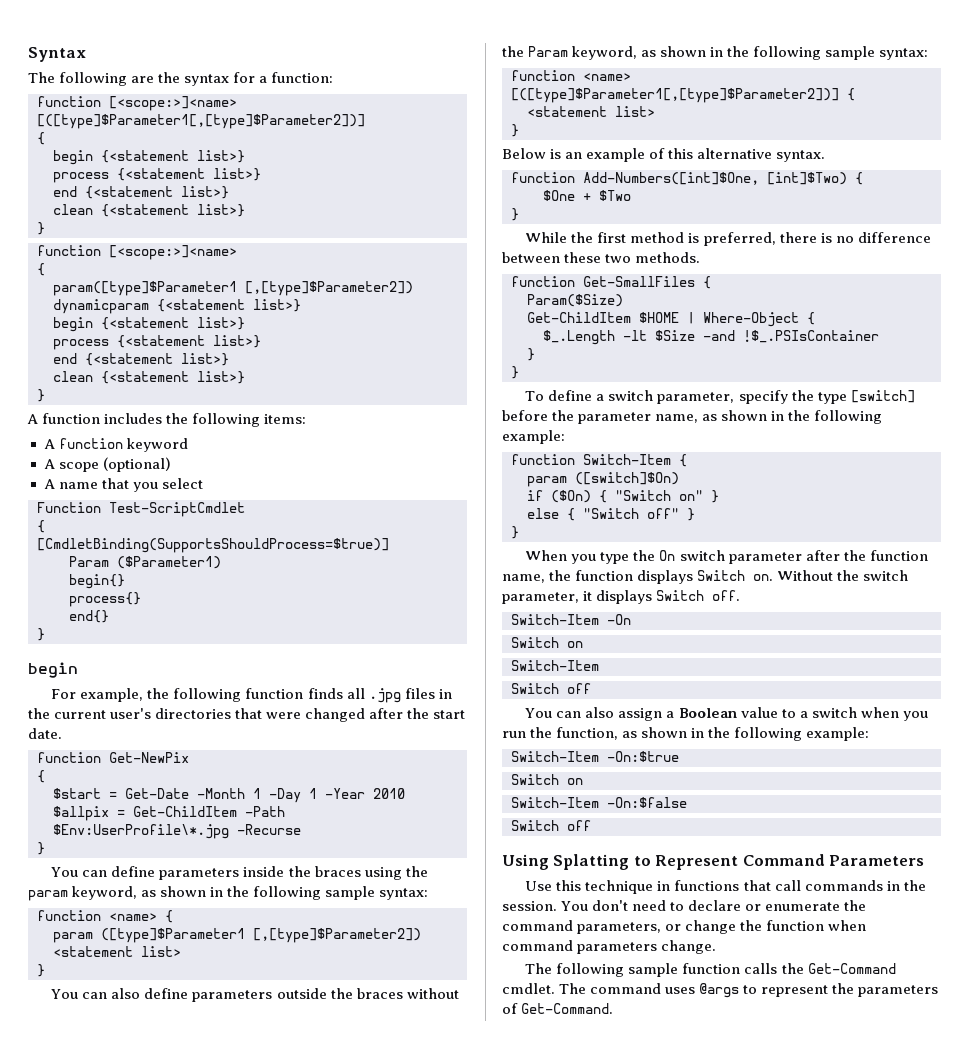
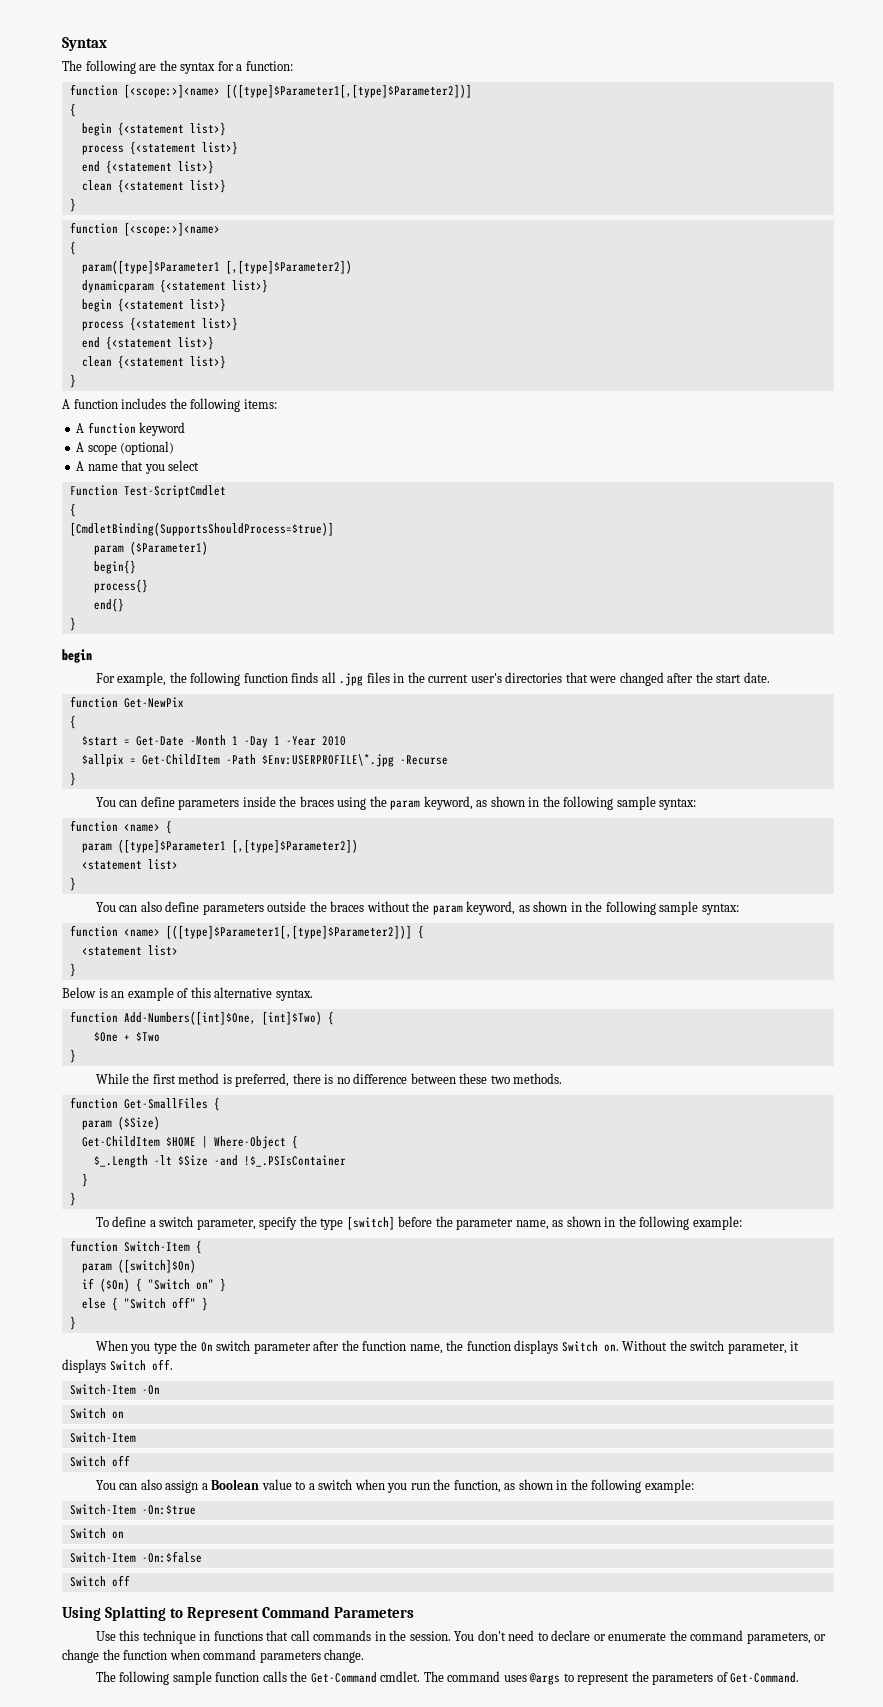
- Param ($Parameter1)
+ param ($Parameter1)
- $allpix = Get-ChildItem -Path $Env:UserProfile\*.jpg -Recurse
+ $allpix = Get-ChildItem -Path $Env:USERPROFILE\*.jpg -Recurse
- You can also define parameters outside the braces without the Param keyword, as shown in the following sample syntax:
+ You can also define parameters outside the braces without the param keyword, as shown in the following sample syntax:
- Param($Size)
+ param ($Size)

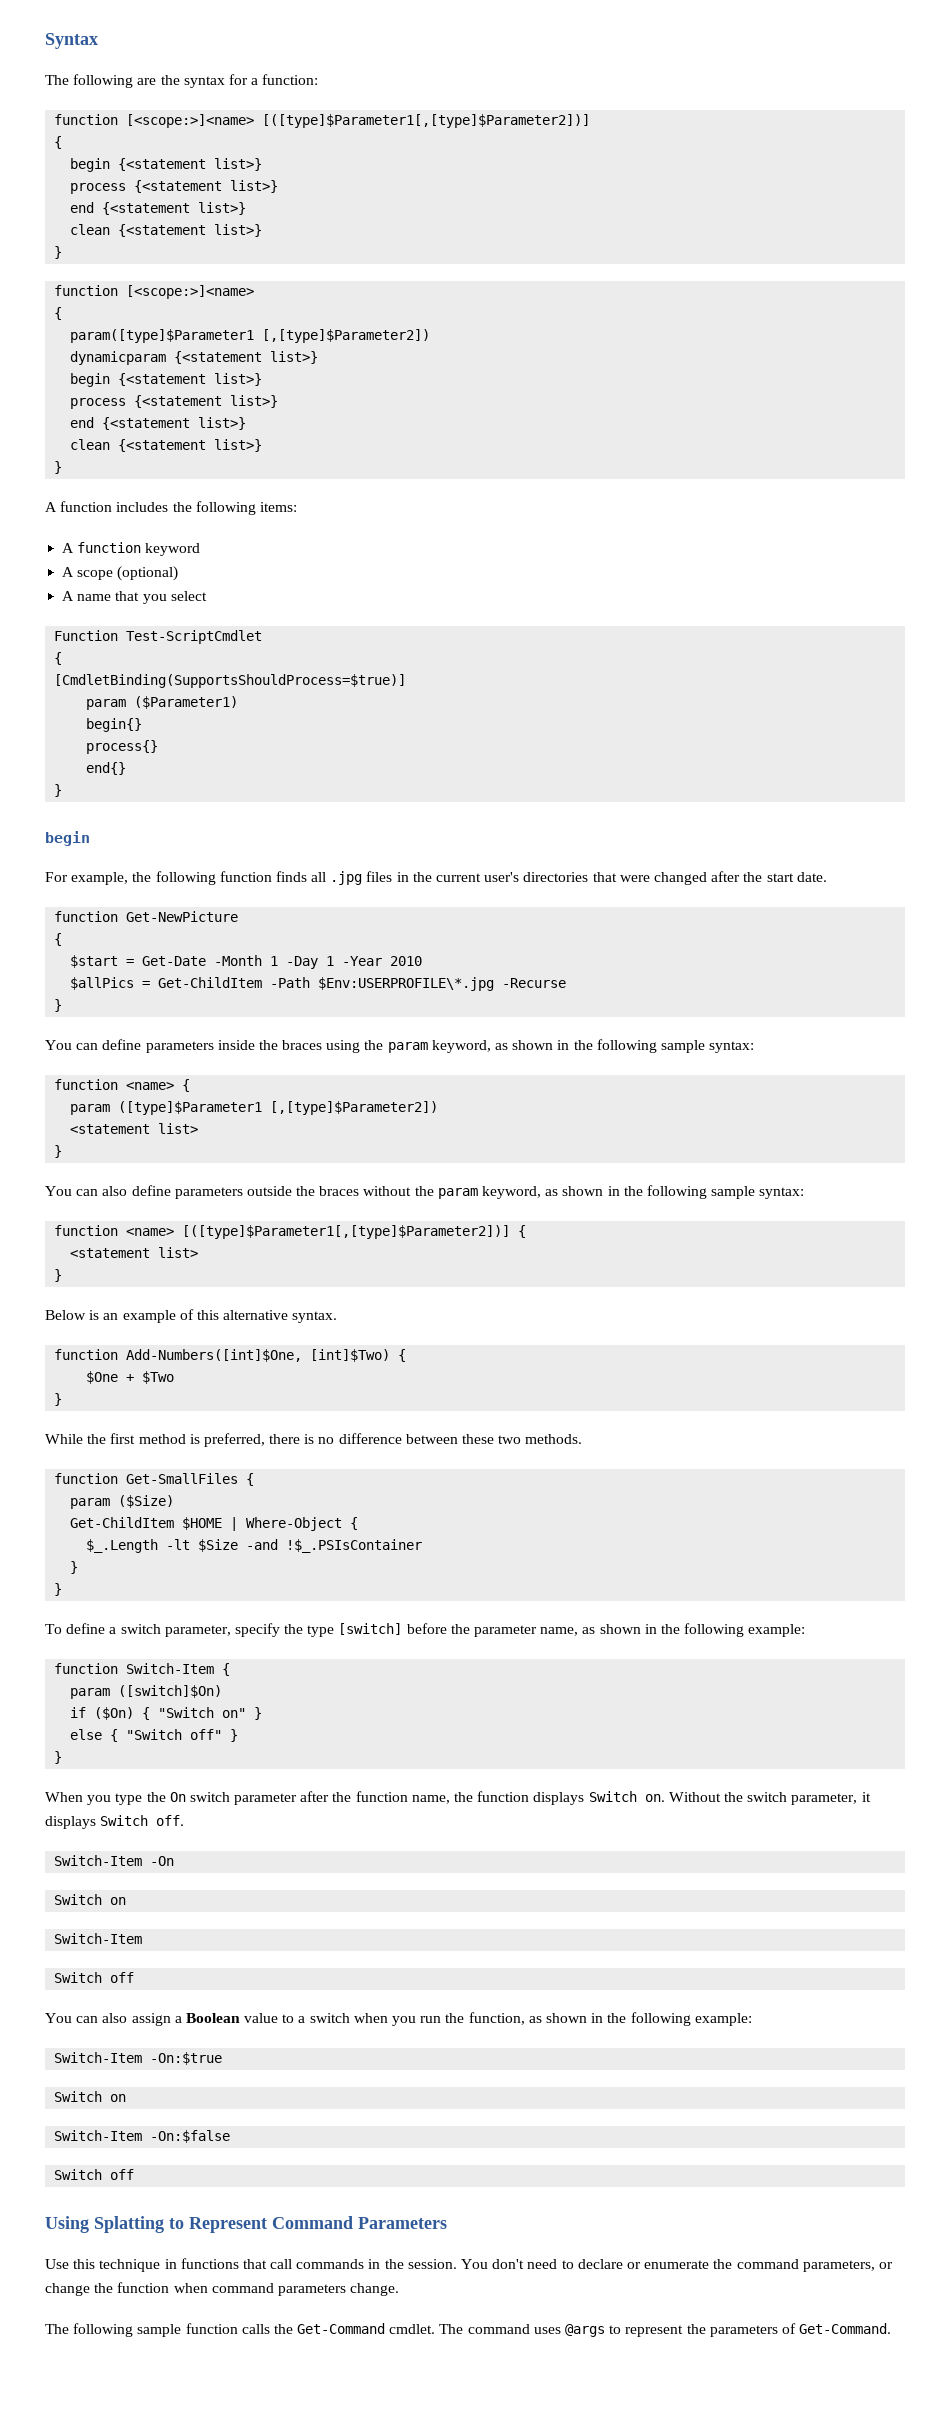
- function Get-NewPix
+ function Get-NewPicture
- $allpix = Get-ChildItem -Path $Env:USERPROFILE\*.jpg -Recurse
+ $allPics = Get-ChildItem -Path $Env:USERPROFILE\*.jpg -Recurse

